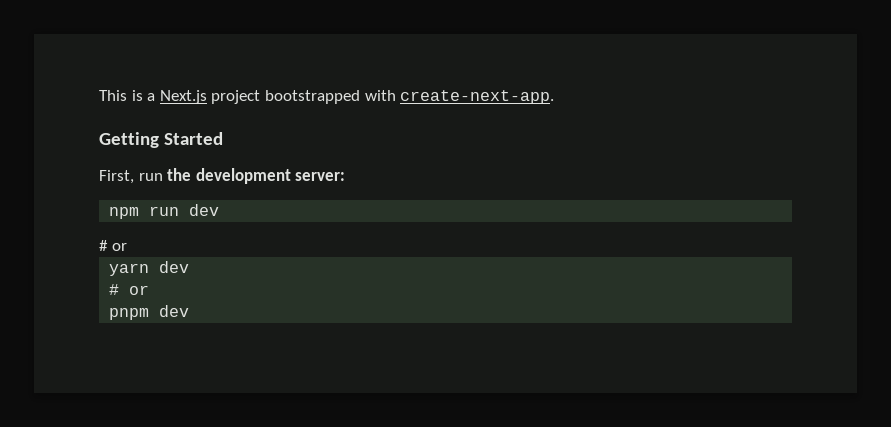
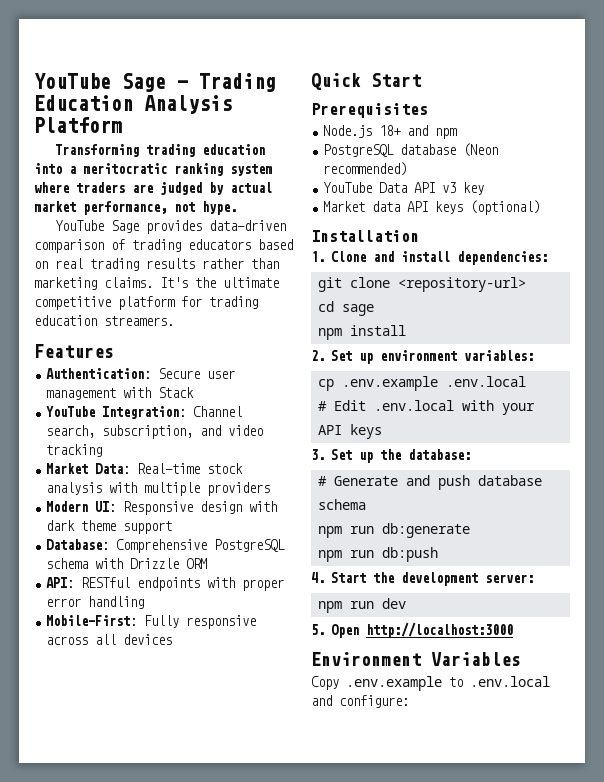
- This is a Next.js project bootstrapped with create-next-app.
- Getting Started
- First, run the development server:
+ YouTube Sage - Trading Education Analysis Platform
+ Transforming trading education into a meritocratic ranking system where traders are judged by actual market performance, not hype.
+ YouTube Sage provides data-driven comparison of trading educators based on real trading results rather than marketing claims. It's the ultimate competitive platform for trading education streamers.
+ Features
+ Authentication: Secure user management with Stack
+ YouTube Integration: Channel search, subscription, and video tracking
+ Market Data: Real-time stock analysis with multiple providers
+ Modern UI: Responsive design with dark theme support
+ Database: Comprehensive PostgreSQL schema with Drizzle ORM
+ API: RESTful endpoints with proper error handling
+ Mobile-First: Fully responsive across all devices
+ Quick Start
+ Prerequisites
+ Node.js 18+ and npm
+ PostgreSQL database (Neon recommended)
+ YouTube Data API v3 key
+ Market data API keys (optional)
+ Installation
+ 1. Clone and install dependencies:
+ git clone <repository-url>
+ cd sage
+ npm install
+ 2. Set up environment variables:
+ cp .env.example .env.local
+ # Edit .env.local with your API keys
+ 3. Set up the database:
+ # Generate and push database schema
+ npm run db:generate
+ npm run db:push
+ 4. Start the development server:
  npm run dev
- # or
- yarn dev
- # or
- pnpm dev
+ 5. Open http://localhost:3000
+ Environment Variables
+ Copy .env.example to .env.local and configure:

